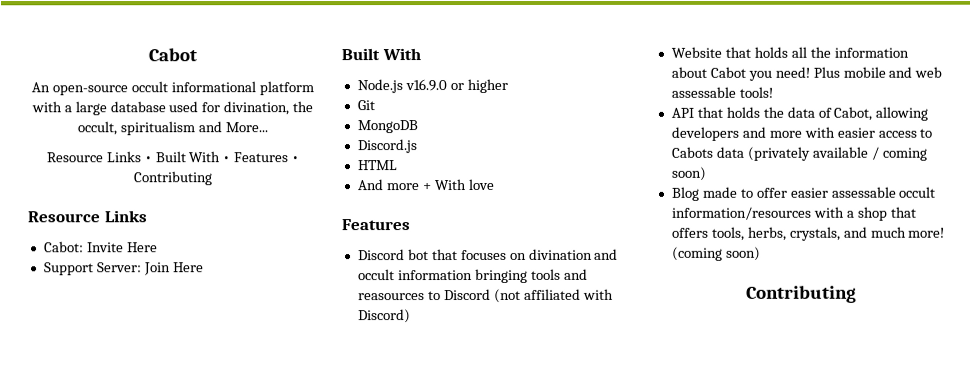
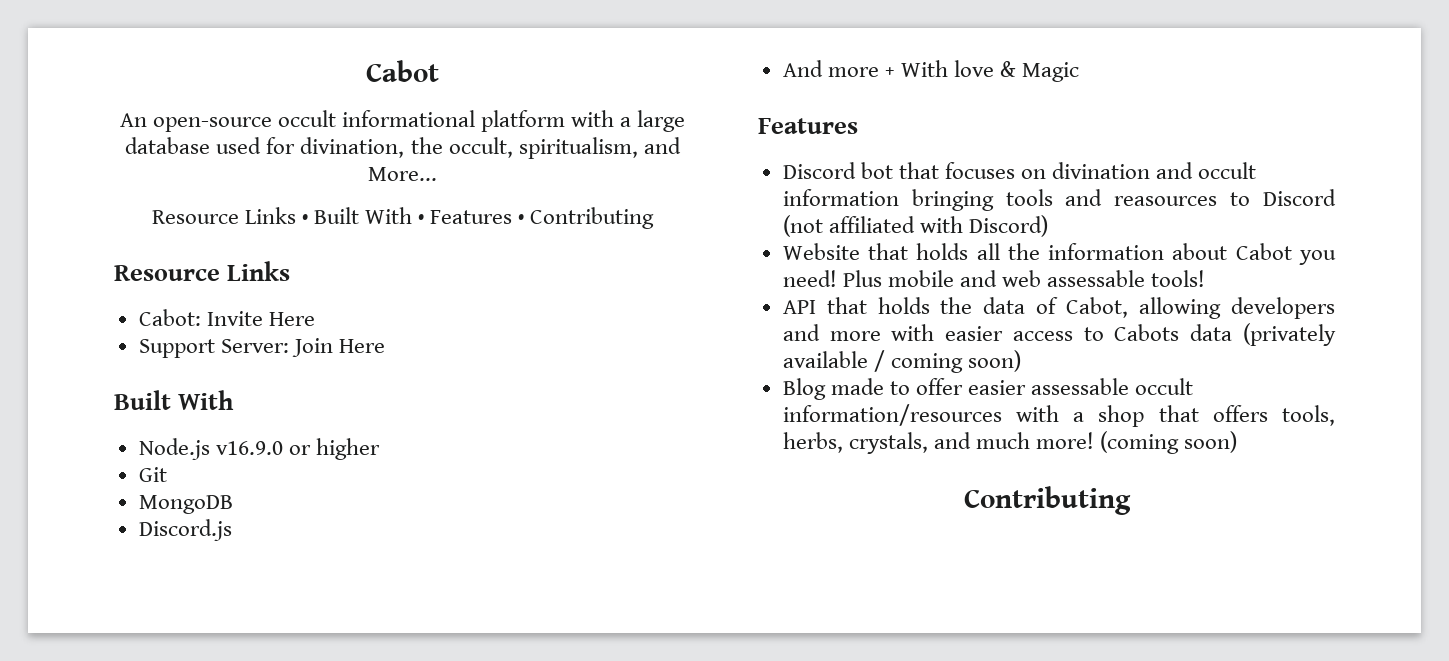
- An open-source occult informational platform with a large database used for divination, the occult, spiritualism and More...
+ An open-source occult informational platform with a large database used for divination, the occult, spiritualism, and More...
- HTML
- And more + With love
+ And more + With love & Magic

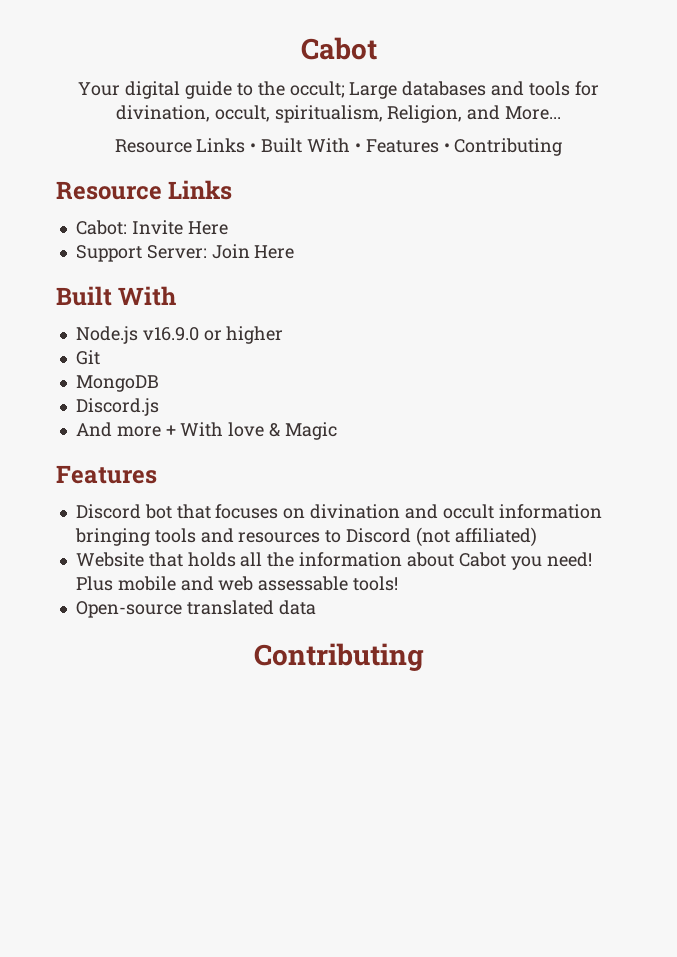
- An open-source occult informational platform with a large database used for divination, the occult, spiritualism, and More...
+ Your digital guide to the occult; Large databases and tools for divination, occult, spiritualism, Religion, and More...
- Discord bot that focuses on divination and occult information bringing tools and reasources to Discord (not affiliated with Discord)
+ Discord bot that focuses on divination and occult information bringing tools and resources to Discord (not affiliated)
- API that holds the data of Cabot, allowing developers and more with easier access to Cabots data (privately available / coming soon)
- Blog made to offer easier assessable occult information/resources with a shop that offers tools, herbs, crystals, and much more! (coming soon)
+ Open-source translated data

